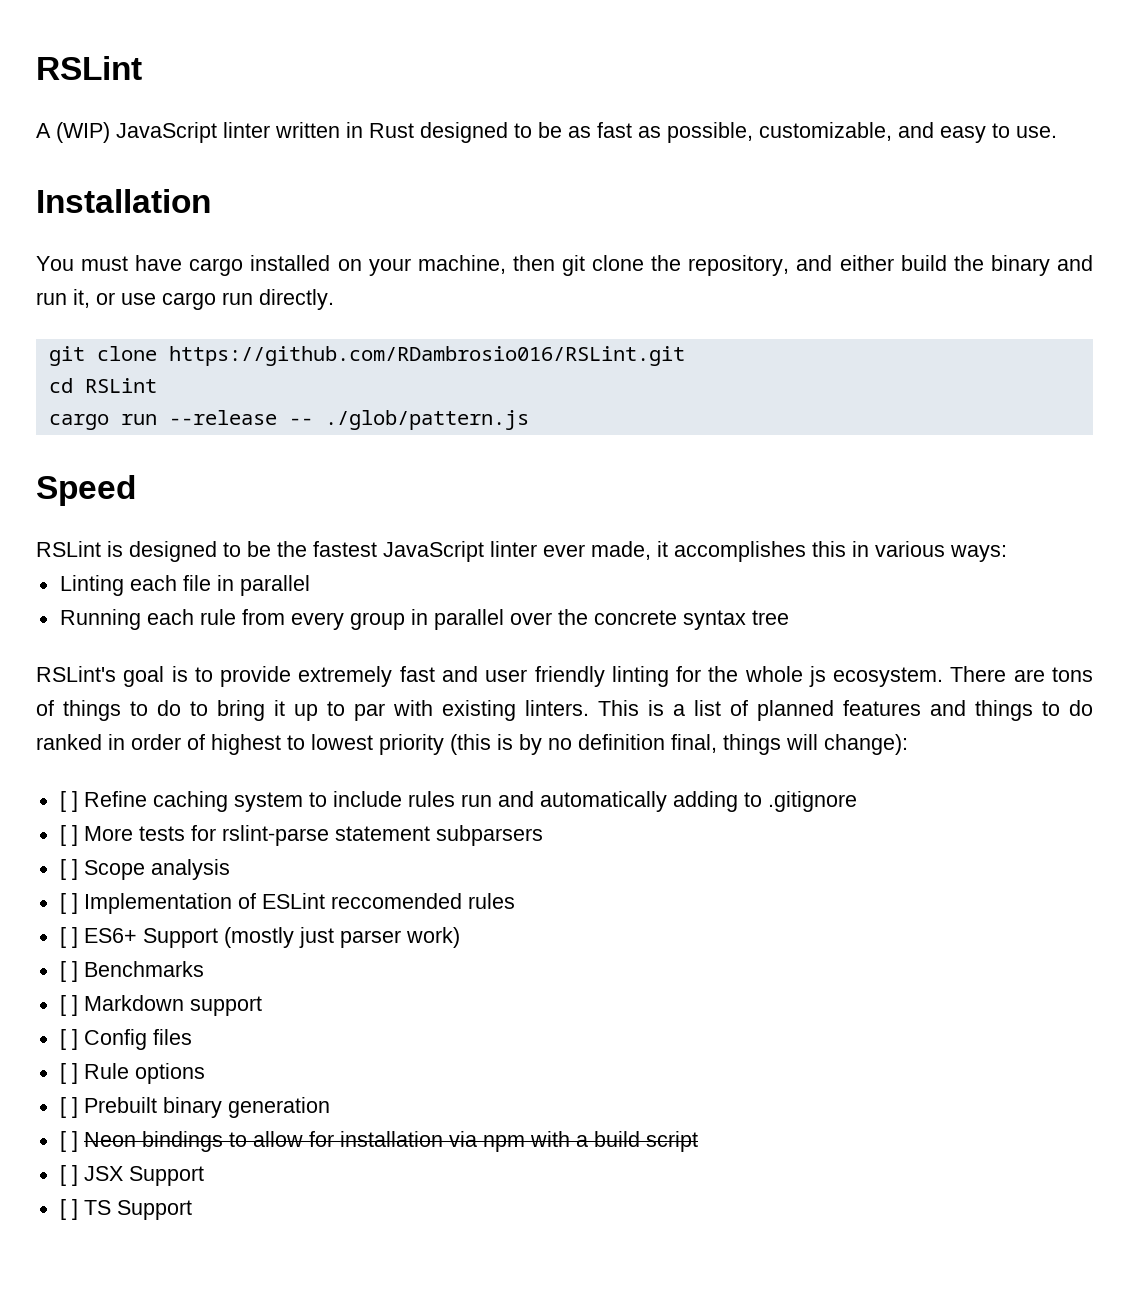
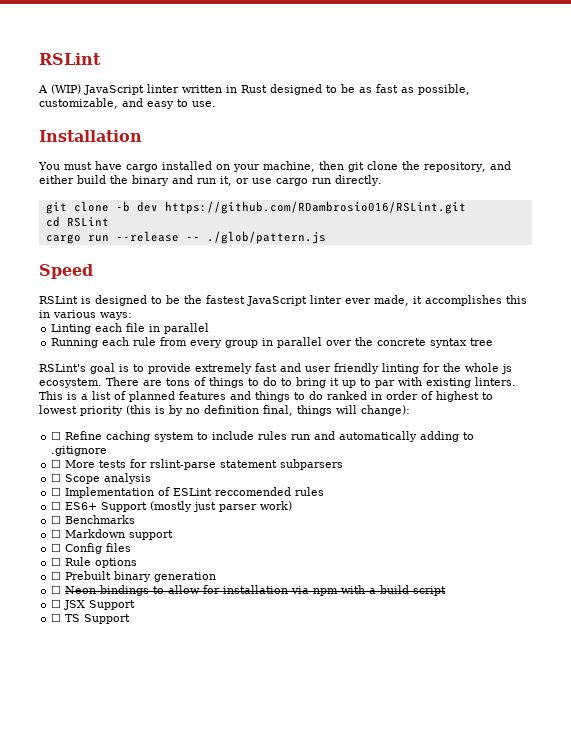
- git clone https://github.com/RDambrosio016/RSLint.git
+ git clone -b dev https://github.com/RDambrosio016/RSLint.git
- [ ] Refine caching system to include rules run and automatically adding to .gitignore
+ ☐ Refine caching system to include rules run and automatically adding to .gitignore
- [ ] More tests for rslint-parse statement subparsers
+ ☐ More tests for rslint-parse statement subparsers
- [ ] Scope analysis
+ ☐ Scope analysis
- [ ] Implementation of ESLint reccomended rules
+ ☐ Implementation of ESLint reccomended rules
- [ ] ES6+ Support (mostly just parser work)
+ ☐ ES6+ Support (mostly just parser work)
- [ ] Benchmarks
+ ☐ Benchmarks
- [ ] Markdown support
+ ☐ Markdown support
- [ ] Config files
+ ☐ Config files
- [ ] Rule options
+ ☐ Rule options
- [ ] Prebuilt binary generation
+ ☐ Prebuilt binary generation
- [ ] Neon bindings to allow for installation via npm with a build script
+ ☐ Neon bindings to allow for installation via npm with a build script
- [ ] JSX Support
+ ☐ JSX Support
- [ ] TS Support
+ ☐ TS Support

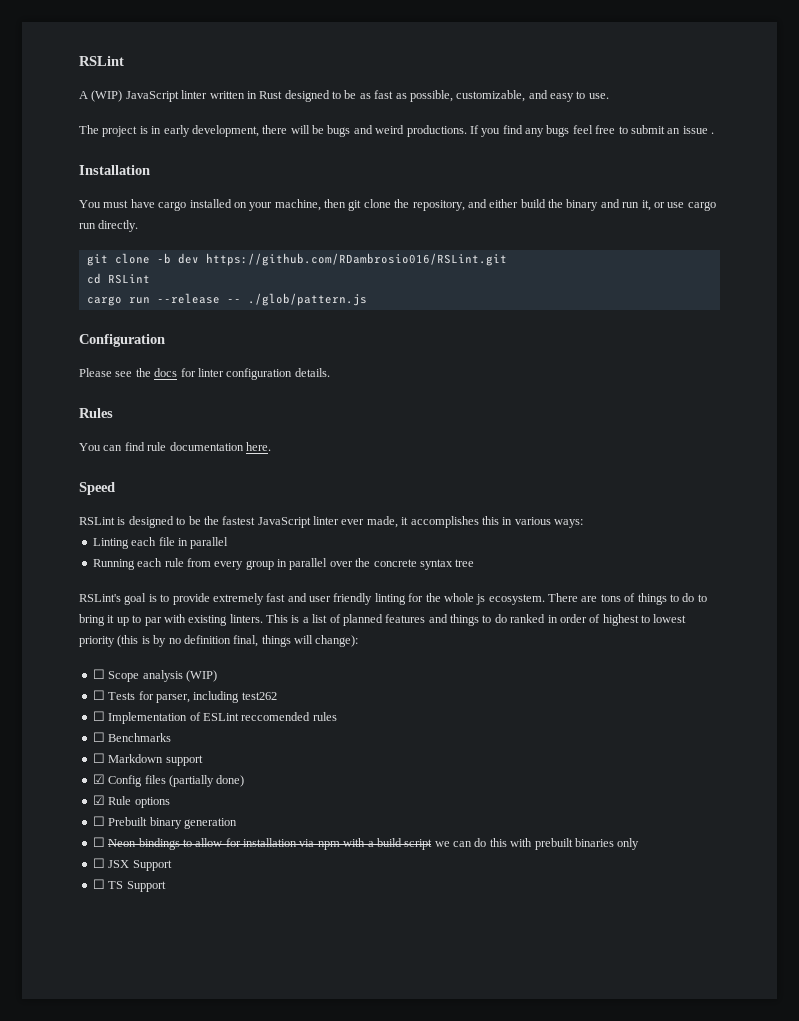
+ The project is in early development, there will be bugs and weird productions. If you find any bugs feel free to submit an issue .
+ Configuration
+ Please see the docs for linter configuration details.
+ Rules
+ You can find rule documentation here.
- ☐ Refine caching system to include rules run and automatically adding to .gitignore
- ☐ More tests for rslint-parse statement subparsers
- ☐ Scope analysis
+ ☐ Scope analysis (WIP)
+ ☐ Tests for parser, including test262
- ☐ ES6+ Support (mostly just parser work)
- ☐ Config files
- ☐ Rule options
+ ☑ Config files (partially done)
+ ☑ Rule options
- ☐ Neon bindings to allow for installation via npm with a build script
+ ☐ Neon bindings to allow for installation via npm with a build script we can do this with prebuilt binaries only

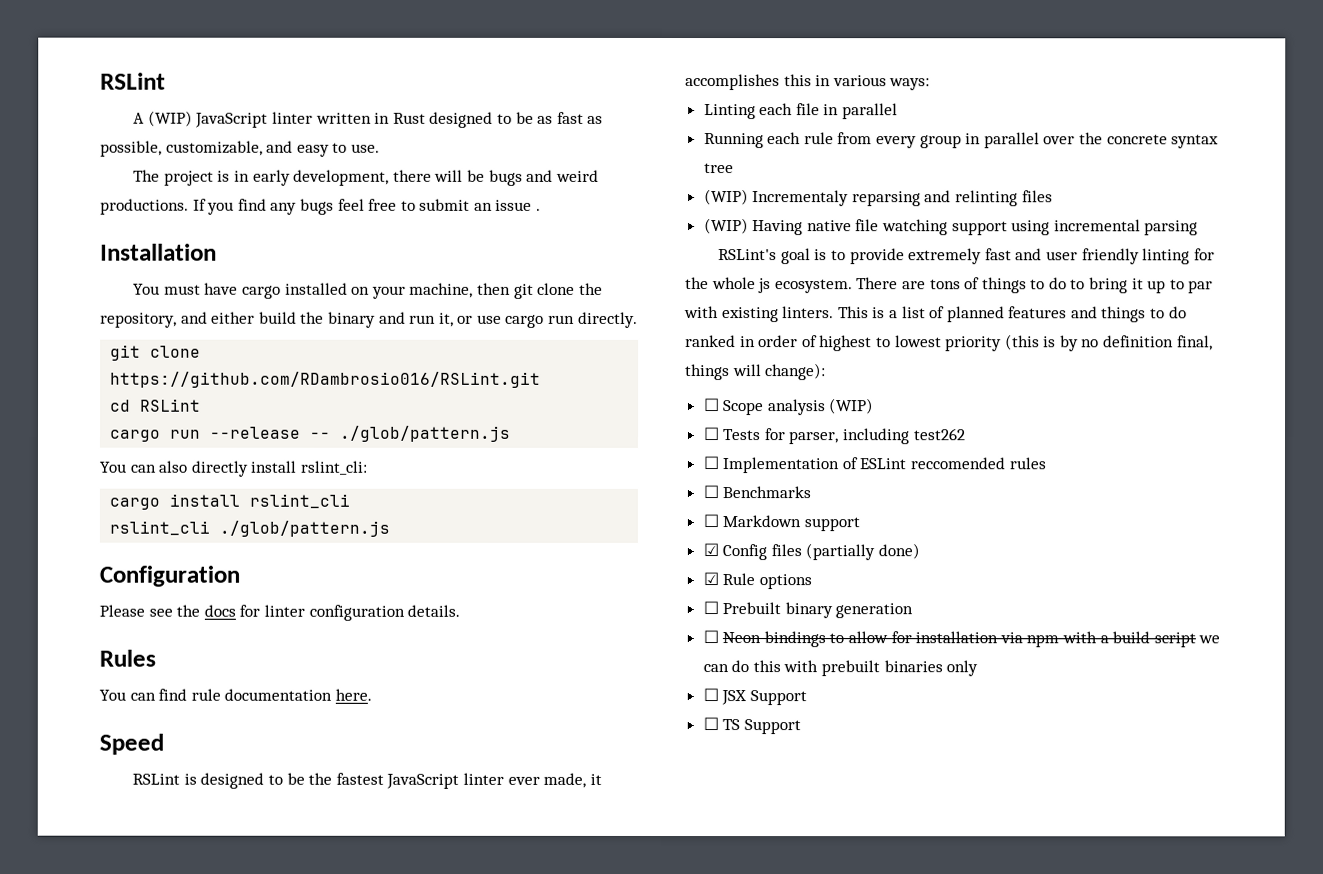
- git clone -b dev https://github.com/RDambrosio016/RSLint.git
+ git clone https://github.com/RDambrosio016/RSLint.git
+ You can also directly install rslint_cli:
+ cargo install rslint_cli
+ rslint_cli ./glob/pattern.js
+ (WIP) Incrementaly reparsing and relinting files
+ (WIP) Having native file watching support using incremental parsing

